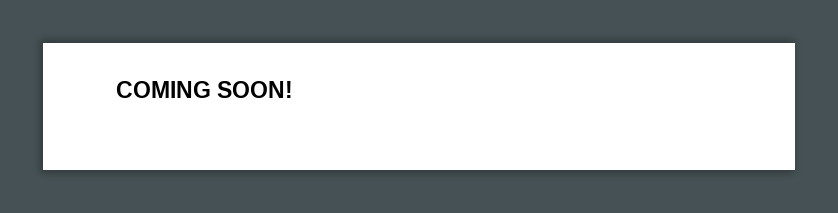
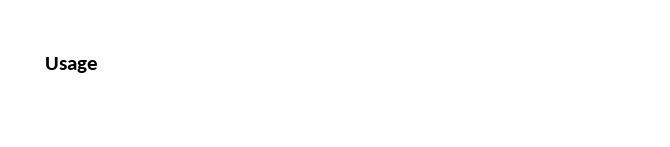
- COMING SOON!
+ Usage

